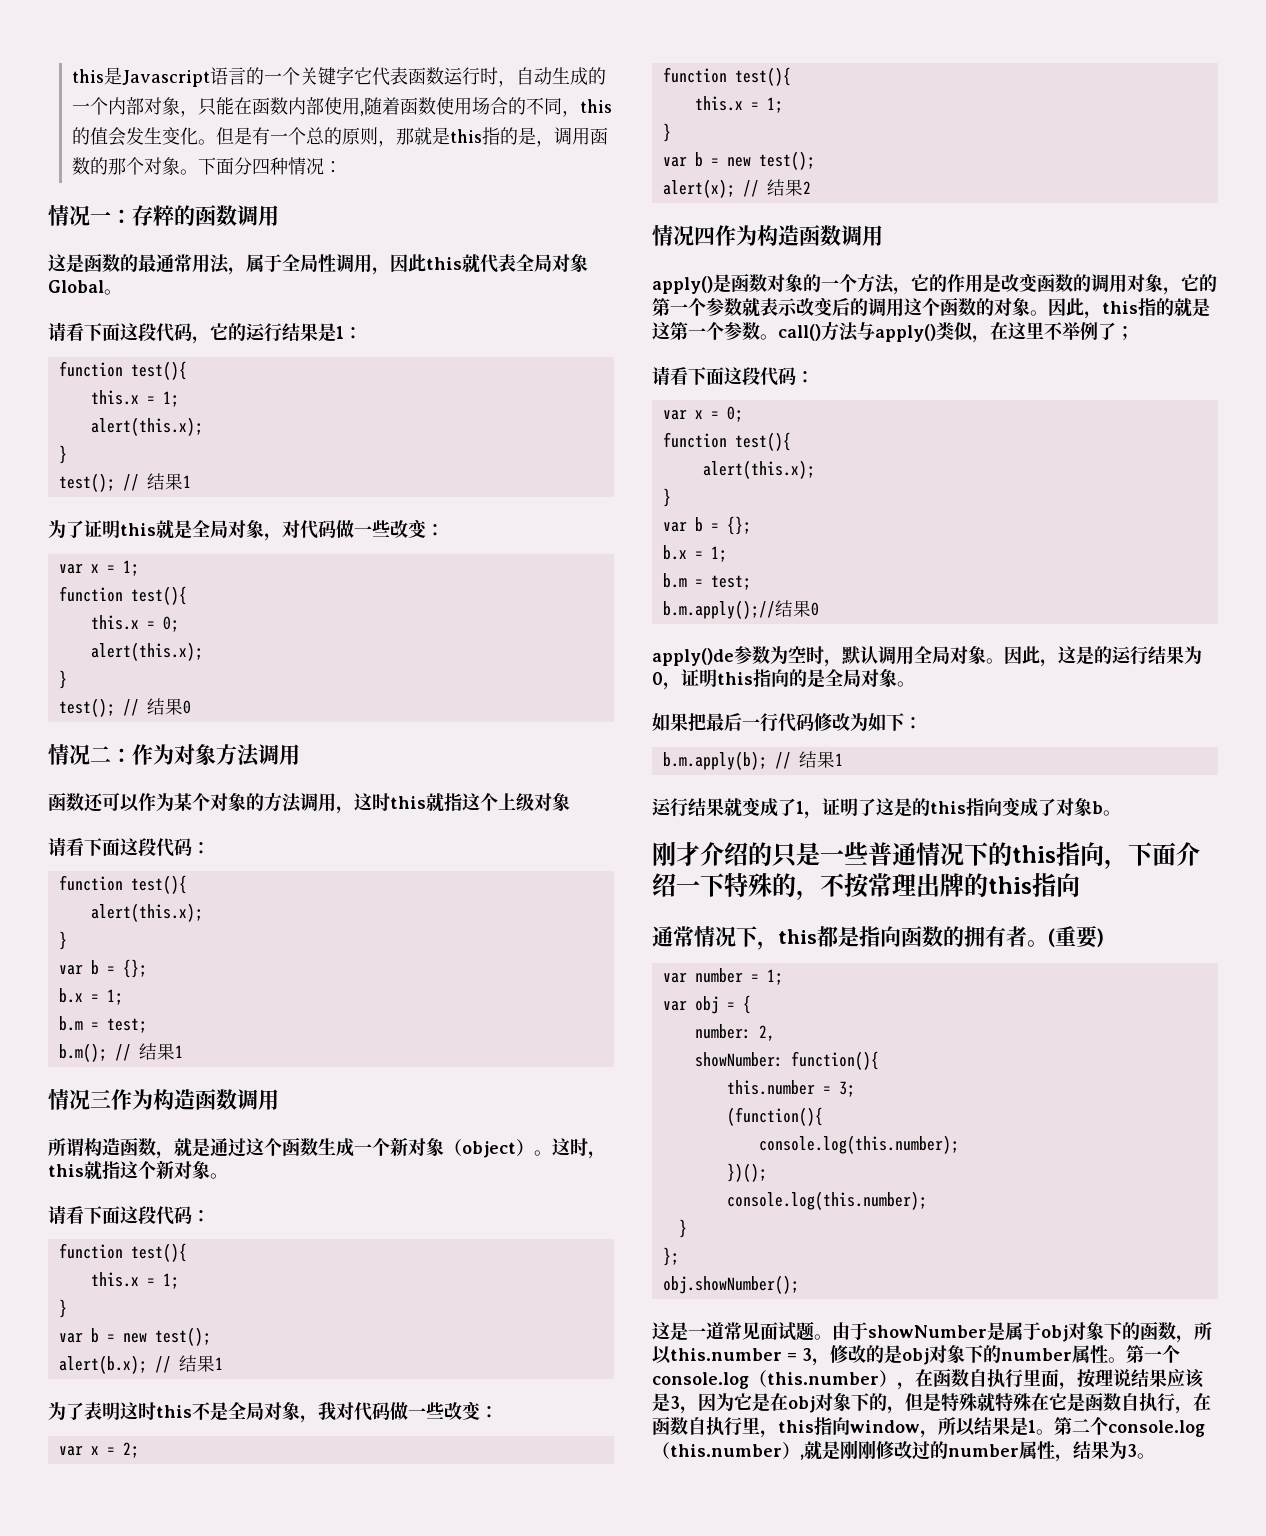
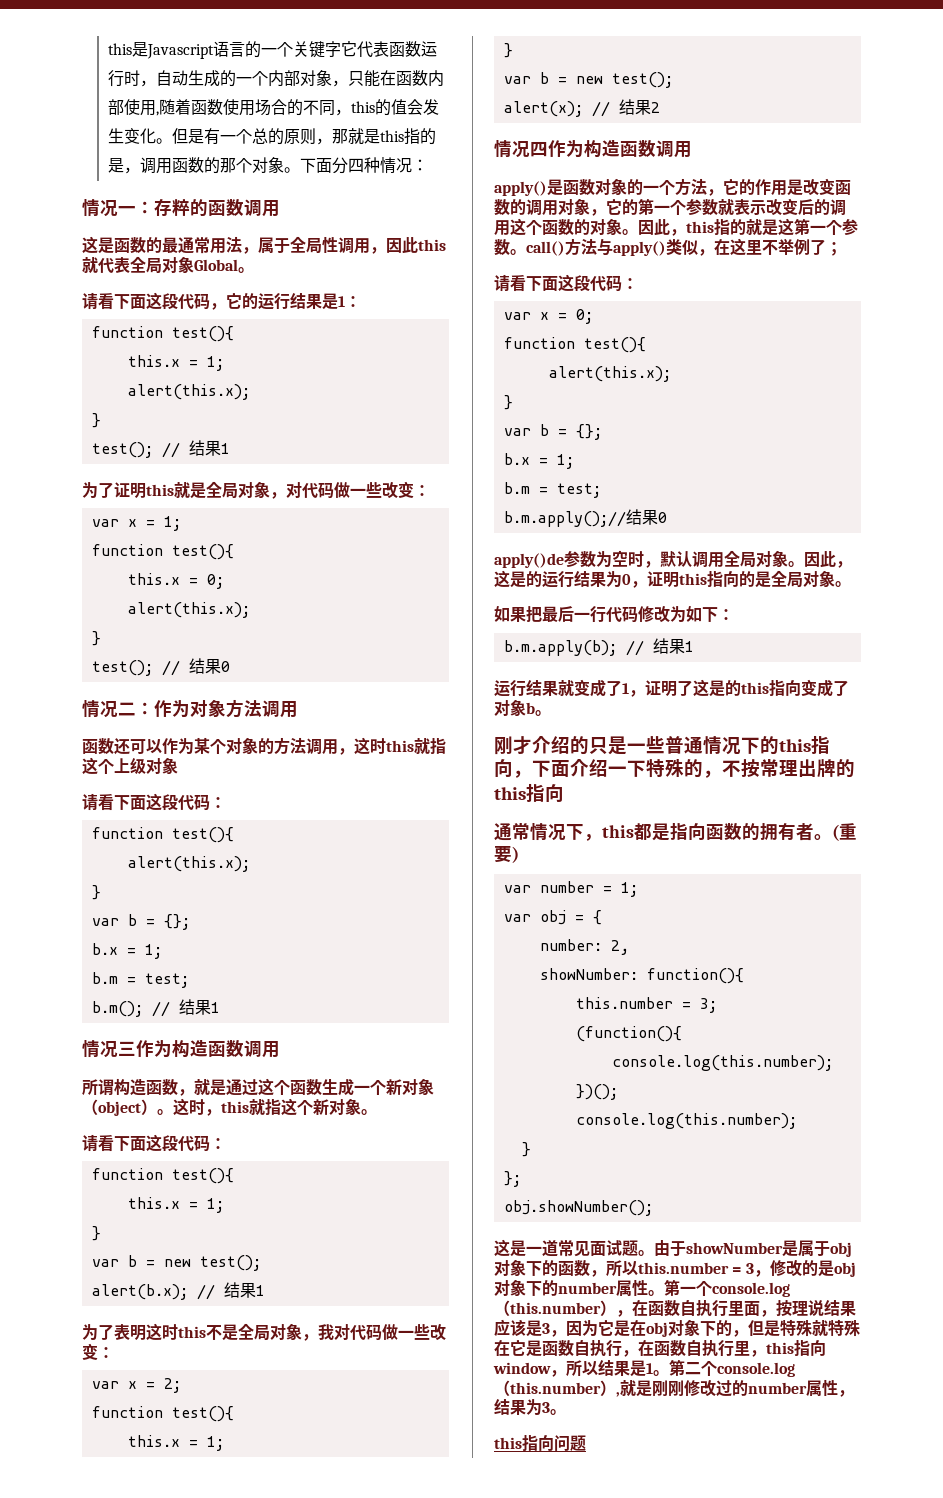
+ this指向问题

